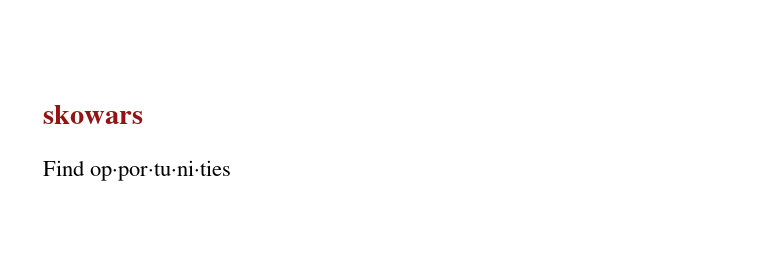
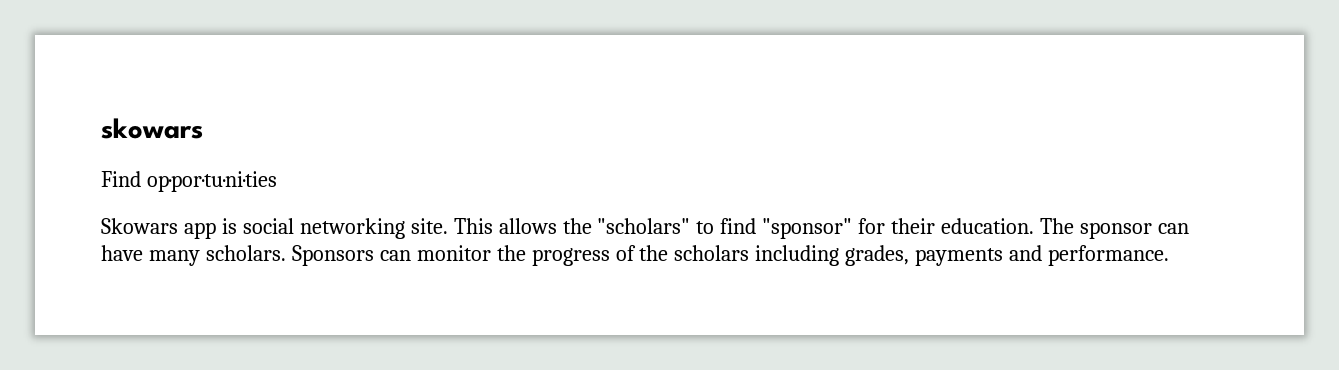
+ Skowars app is social networking site. This allows the "scholars" to find "sponsor" for their education. The sponsor can have many scholars. Sponsors can monitor the progress of the scholars including grades, payments and performance.

